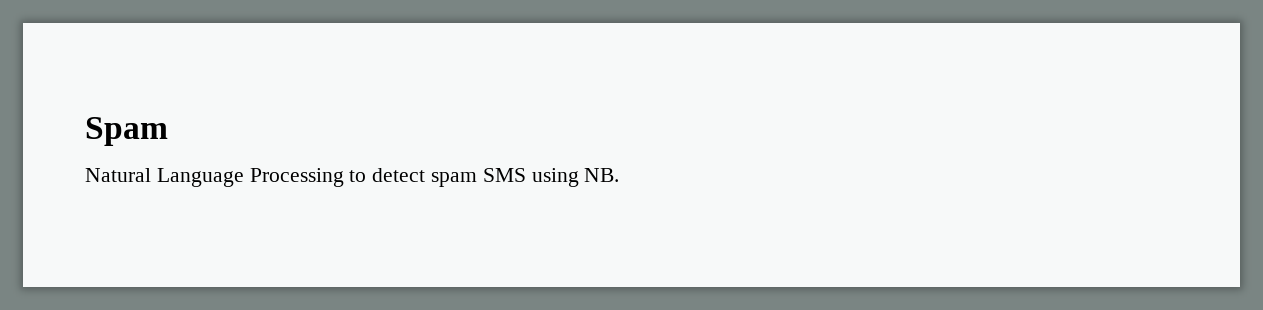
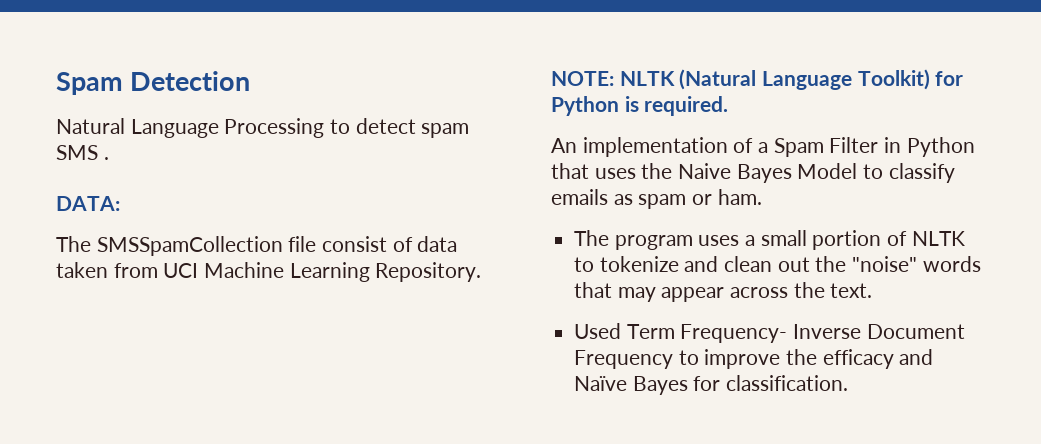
- Spam
+ Spam Detection
- Natural Language Processing to detect spam SMS using NB.
+ Natural Language Processing to detect spam SMS .
+ DATA:
+ The SMSSpamCollection file consist of data taken from UCI Machine Learning Repository.
+ NOTE: NLTK (Natural Language Toolkit) for Python is required.
+ An implementation of a Spam Filter in Python that uses the Naive Bayes Model to classify emails as spam or ham.
+ The program uses a small portion of NLTK to tokenize and clean out the "noise" words that may appear across the text.
+ Used Term Frequency- Inverse Document Frequency to improve the efficacy and Naïve Bayes for classification.

